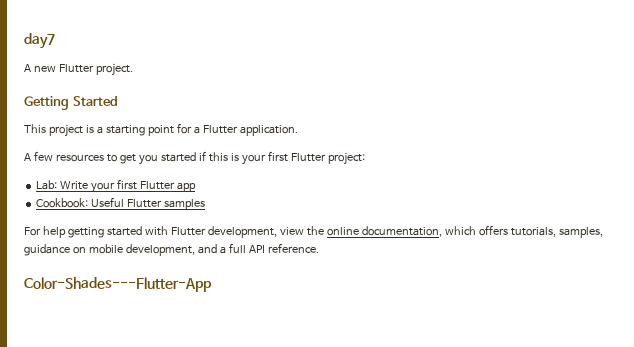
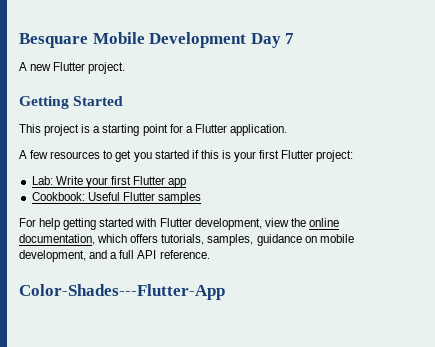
- day7
+ Besquare Mobile Development Day 7

